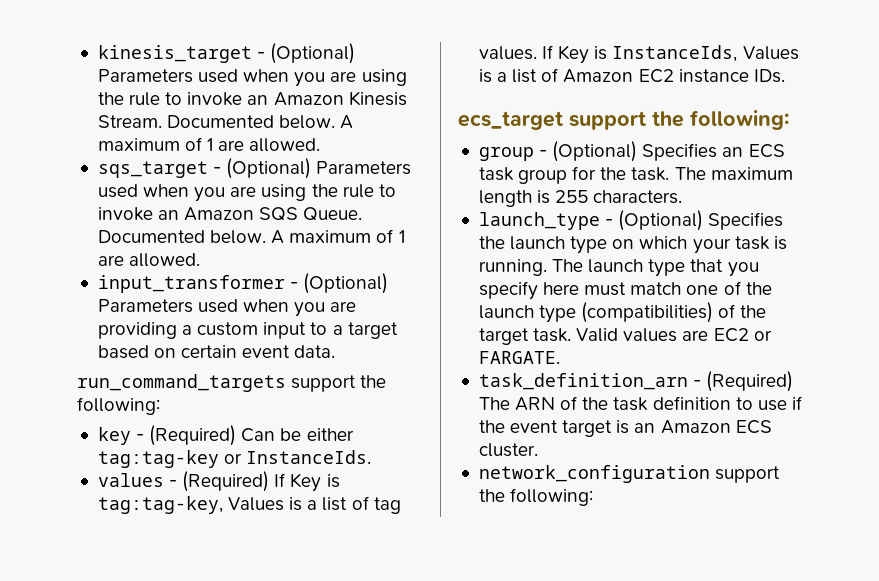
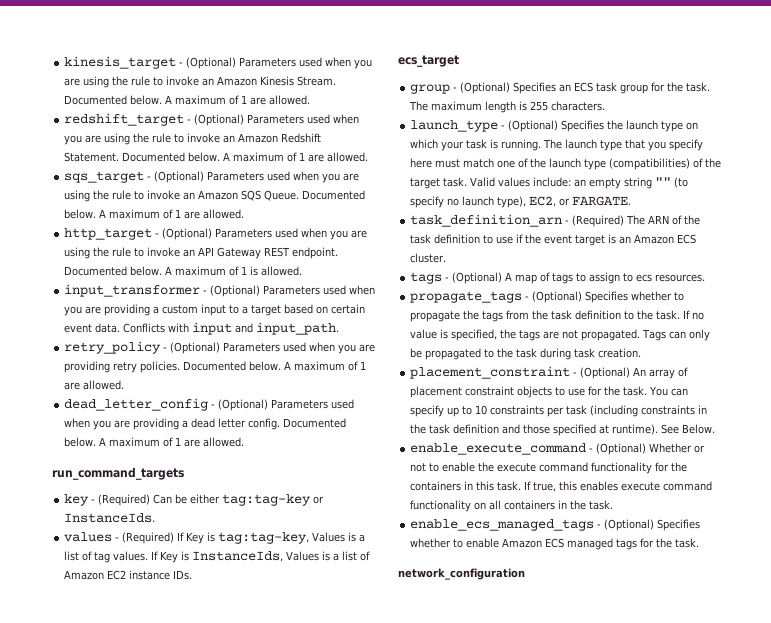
+ redshift_target - (Optional) Parameters used when you are using the rule to invoke an Amazon Redshift Statement. Documented below. A maximum of 1 are allowed.
+ http_target - (Optional) Parameters used when you are using the rule to invoke an API Gateway REST endpoint. Documented below. A maximum of 1 is allowed.
- input_transformer - (Optional) Parameters used when you are providing a custom input to a target based on certain event data.
- run_command_targets support the following:
+ input_transformer - (Optional) Parameters used when you are providing a custom input to a target based on certain event data. Conflicts with input and input_path.
+ retry_policy - (Optional) Parameters used when you are providing retry policies. Documented below. A maximum of 1 are allowed.
+ dead_letter_config - (Optional) Parameters used when you are providing a dead letter config. Documented below. A maximum of 1 are allowed.
+ run_command_targets
- ecs_target support the following:
+ ecs_target
- Valid values are EC2 or FARGATE.
+ Valid values include: an empty string "" (to specify no launch type), EC2, or FARGATE.
- network_configuration support the following:
+ tags - (Optional) A map of tags to assign to ecs resources.
+ propagate_tags - (Optional) Specifies whether to propagate the tags from the task definition to the task. If no value is specified, the tags are not propagated. Tags can only be propagated to the task during task creation.
+ placement_constraint - (Optional) An array of placement constraint objects to use for the task. You can specify up to 10 constraints per task (including constraints in the task definition and those specified at runtime). See Below.
+ enable_execute_command - (Optional) Whether or not to enable the execute command functionality for the containers in this task. If true, this enables execute command functionality on all containers in the task.
+ enable_ecs_managed_tags - (Optional) Specifies whether to enable Amazon ECS managed tags for the task.
+ network_configuration

